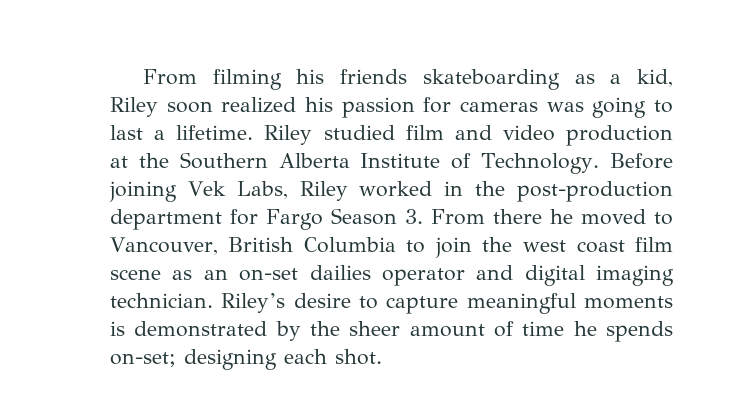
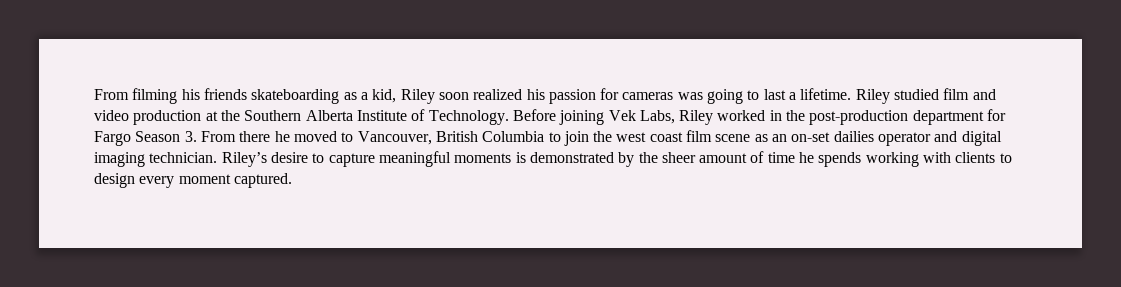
- Riley’s desire to capture meaningful moments is demonstrated by the sheer amount of time he spends on-set; designing each shot.
+ Riley’s desire to capture meaningful moments is demonstrated by the sheer amount of time he spends working with clients to design every moment captured.

